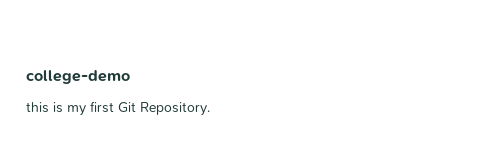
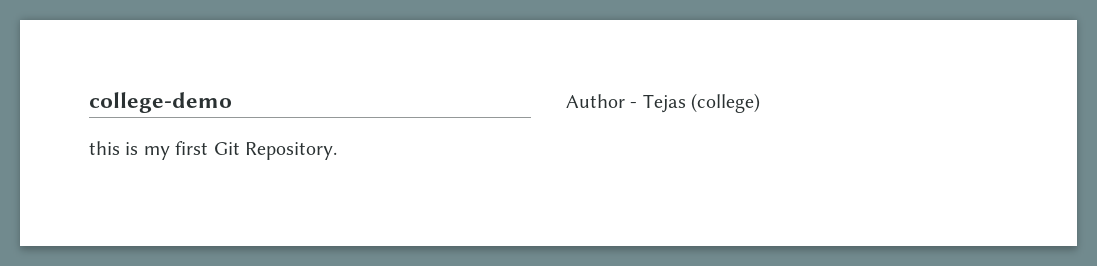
+ Author - Tejas (college)

